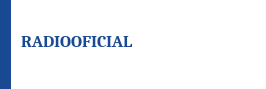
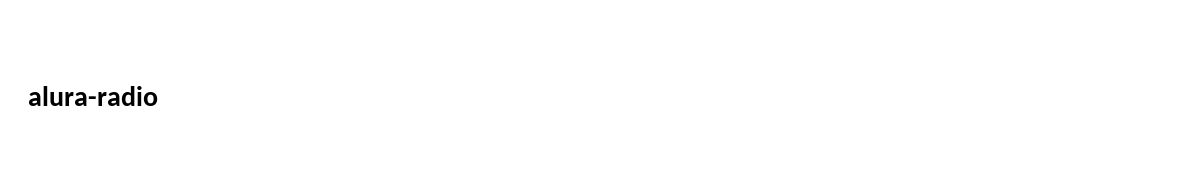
- RADIOOFICIAL
+ alura-radio

